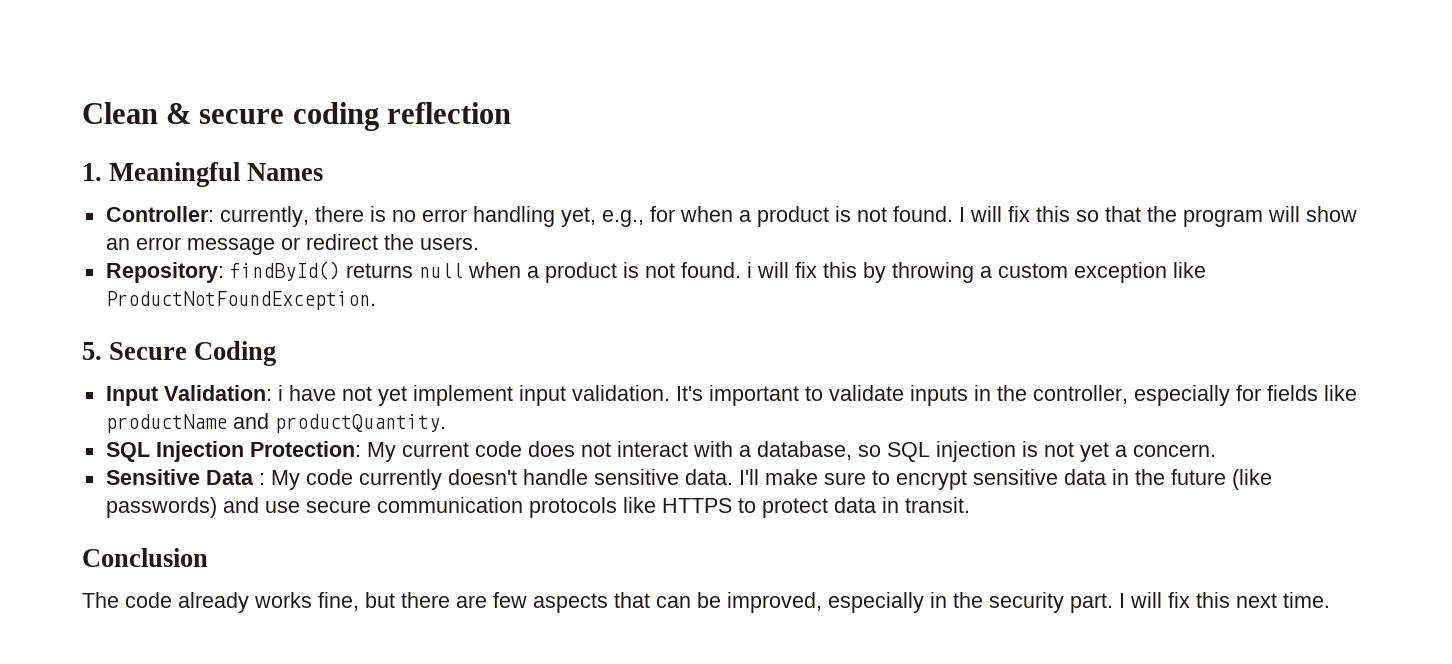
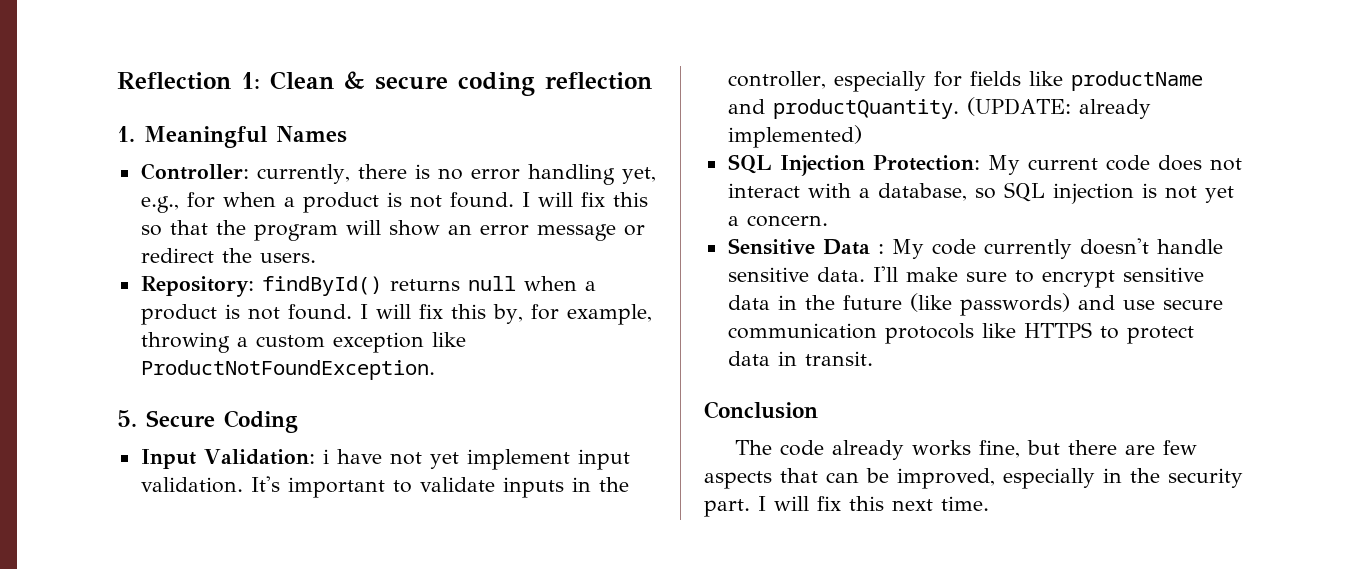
- Clean & secure coding reflection
+ Reflection 1: Clean & secure coding reflection
- Repository: findById() returns null when a product is not found. i will fix this by throwing a custom exception like ProductNotFoundException.
+ Repository: findById() returns null when a product is not found. I will fix this by, for example, throwing a custom exception like ProductNotFoundException.
+ (UPDATE: already implemented)

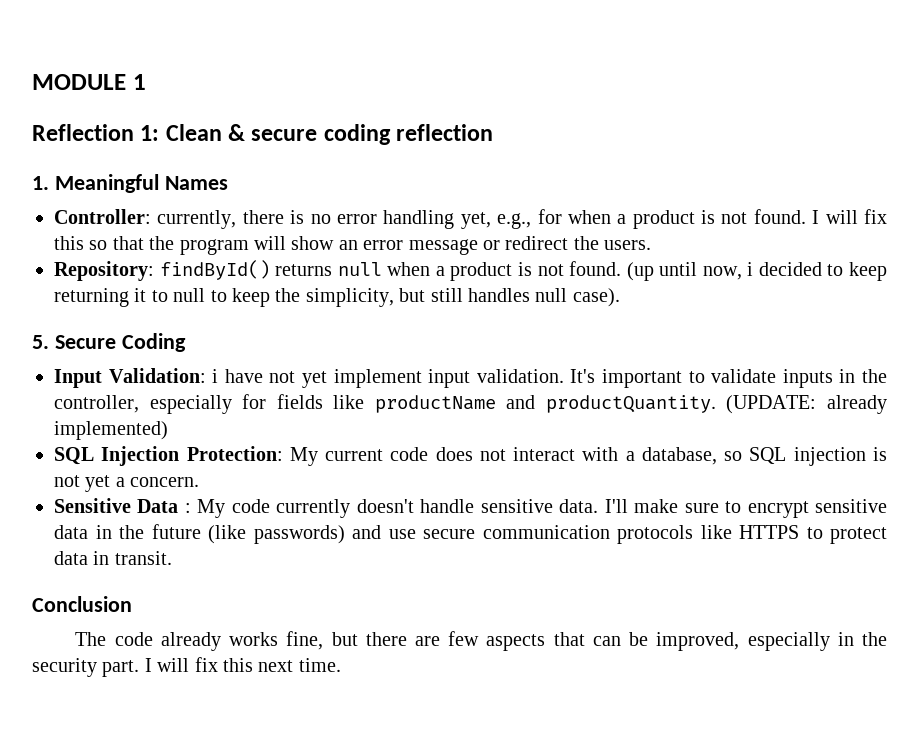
+ MODULE 1
- I will fix this by, for example, throwing a custom exception like ProductNotFoundException.
+ (up until now, i decided to keep returning it to null to keep the simplicity, but still handles null case).

